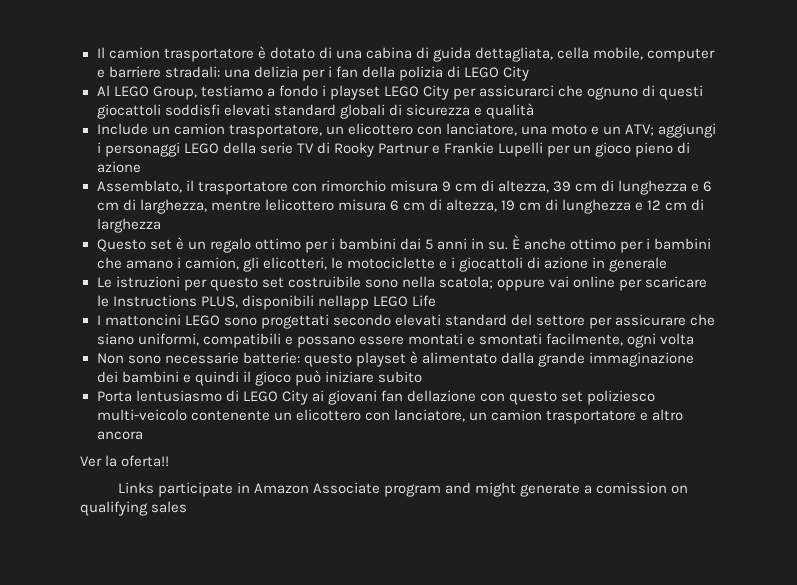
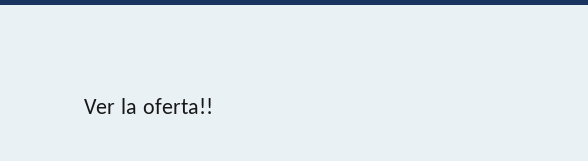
- Il camion trasportatore è dotato di una cabina di guida dettagliata, cella mobile, computer e barriere stradali: una delizia per i fan della polizia di LEGO City
- Al LEGO Group, testiamo a fondo i playset LEGO City per assicurarci che ognuno di questi giocattoli soddisfi elevati standard globali di sicurezza e qualità
- Include un camion trasportatore, un elicottero con lanciatore, una moto e un ATV; aggiungi i personaggi LEGO della serie TV di Rooky Partnur e Frankie Lupelli per un gioco pieno di azione
- Assemblato, il trasportatore con rimorchio misura 9 cm di altezza, 39 cm di lunghezza e 6 cm di larghezza, mentre lelicottero misura 6 cm di altezza, 19 cm di lunghezza e 12 cm di larghezza
- Questo set è un regalo ottimo per i bambini dai 5 anni in su. È anche ottimo per i bambini che amano i camion, gli elicotteri, le motociclette e i giocattoli di azione in generale
- Le istruzioni per questo set costruibile sono nella scatola; oppure vai online per scaricare le Instructions PLUS, disponibili nellapp LEGO Life
- I mattoncini LEGO sono progettati secondo elevati standard del settore per assicurare che siano uniformi, compatibili e possano essere montati e smontati facilmente, ogni volta
- Non sono necessarie batterie: questo playset è alimentato dalla grande immaginazione dei bambini e quindi il gioco può iniziare subito
- Porta lentusiasmo di LEGO City ai giovani fan dellazione con questo set poliziesco multi-veicolo contenente un elicottero con lanciatore, un camion trasportatore e altro ancora
  Ver la oferta!!
- Links participate in Amazon Associate program and might generate a comission on qualifying sales

